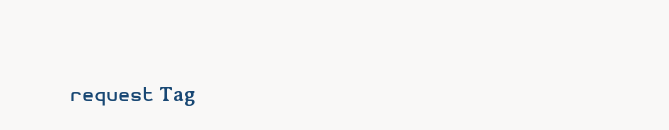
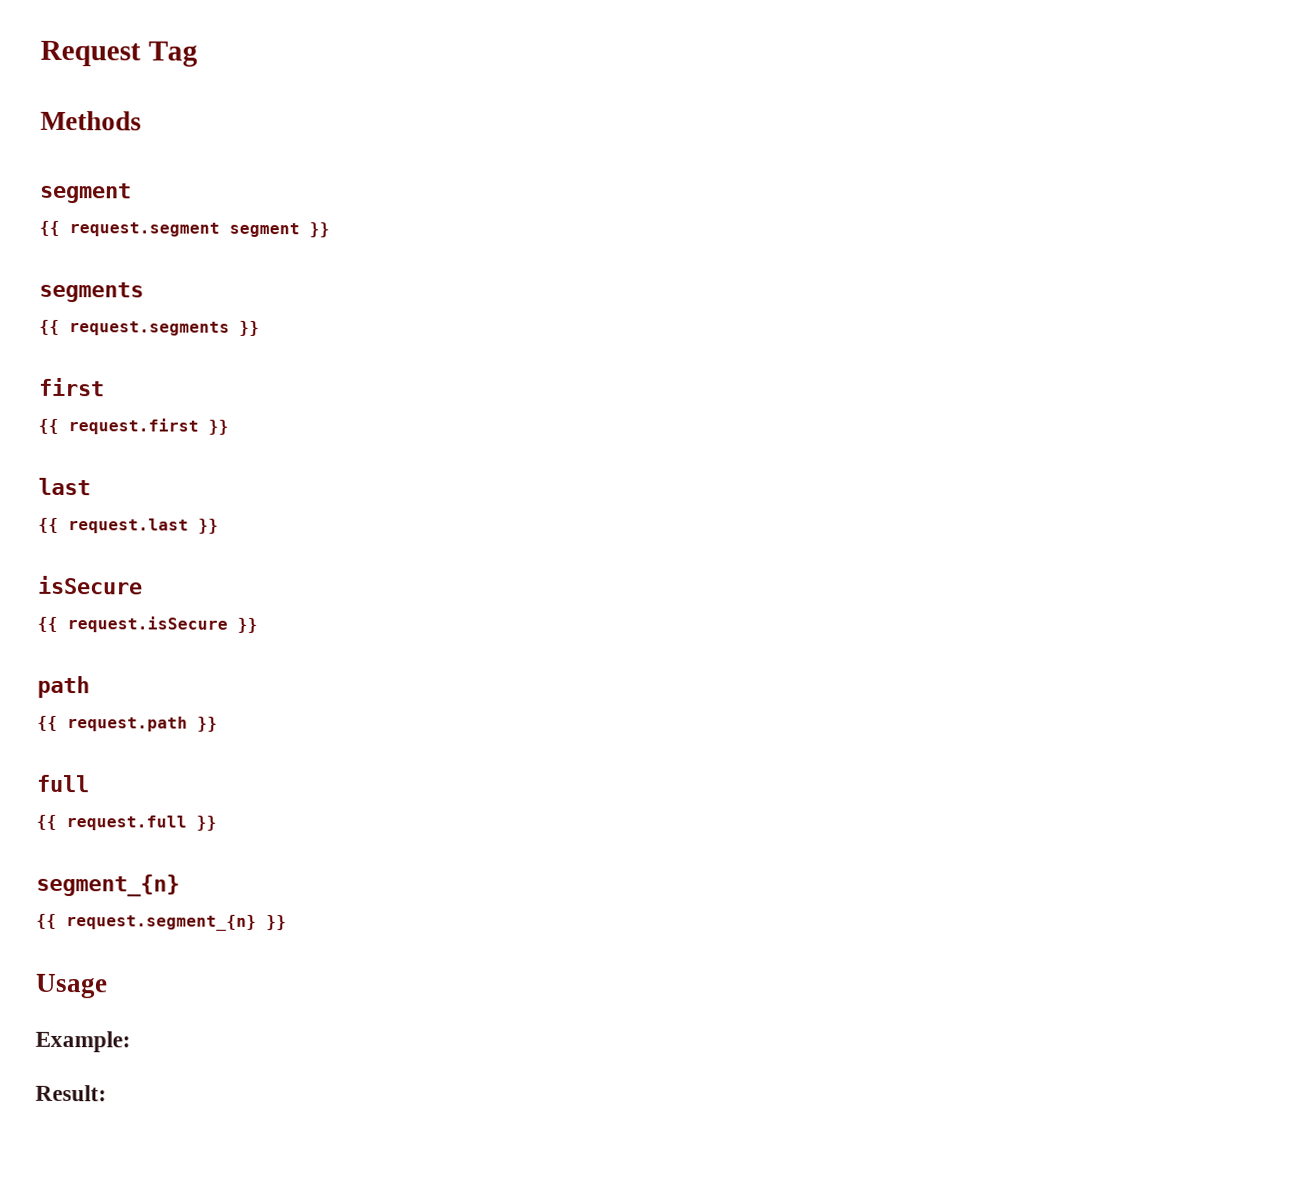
- request Tag
+ Request Tag
+ Methods
+ segment
+ {{ request.segment segment }}
+ segments
+ {{ request.segments }}
+ first
+ {{ request.first }}
+ last
+ {{ request.last }}
+ isSecure
+ {{ request.isSecure }}
+ path
+ {{ request.path }}
+ full
+ {{ request.full }}
+ segment_{n}
+ {{ request.segment_{n} }}
+ Usage
+ Example:
+ Result:

